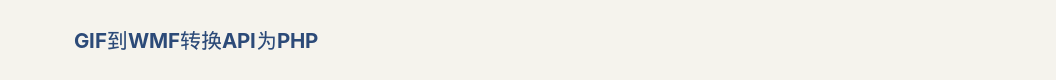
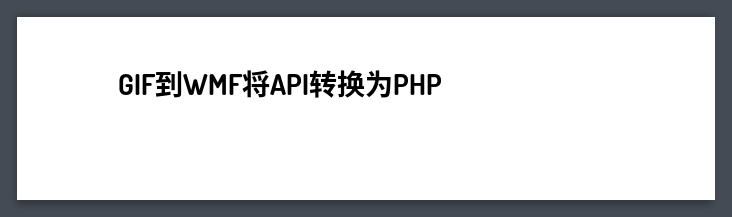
- GIF到WMF转换API为PHP
+ GIF到WMF将API转换为PHP

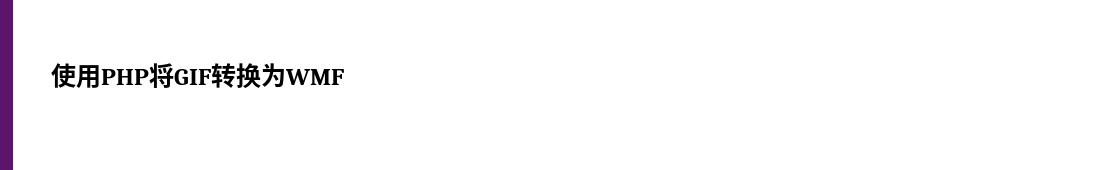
- GIF到WMF将API转换为PHP
+ 使用PHP将GIF转换为WMF

